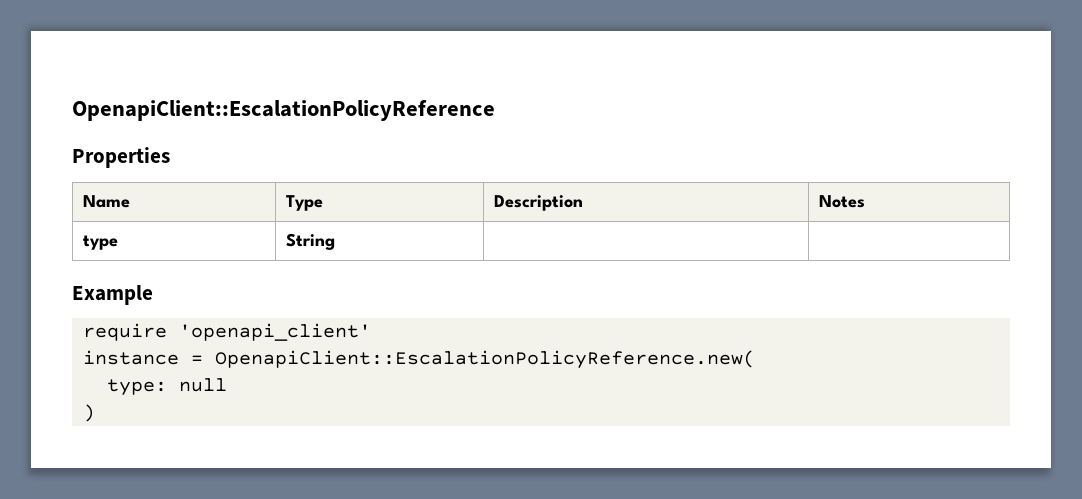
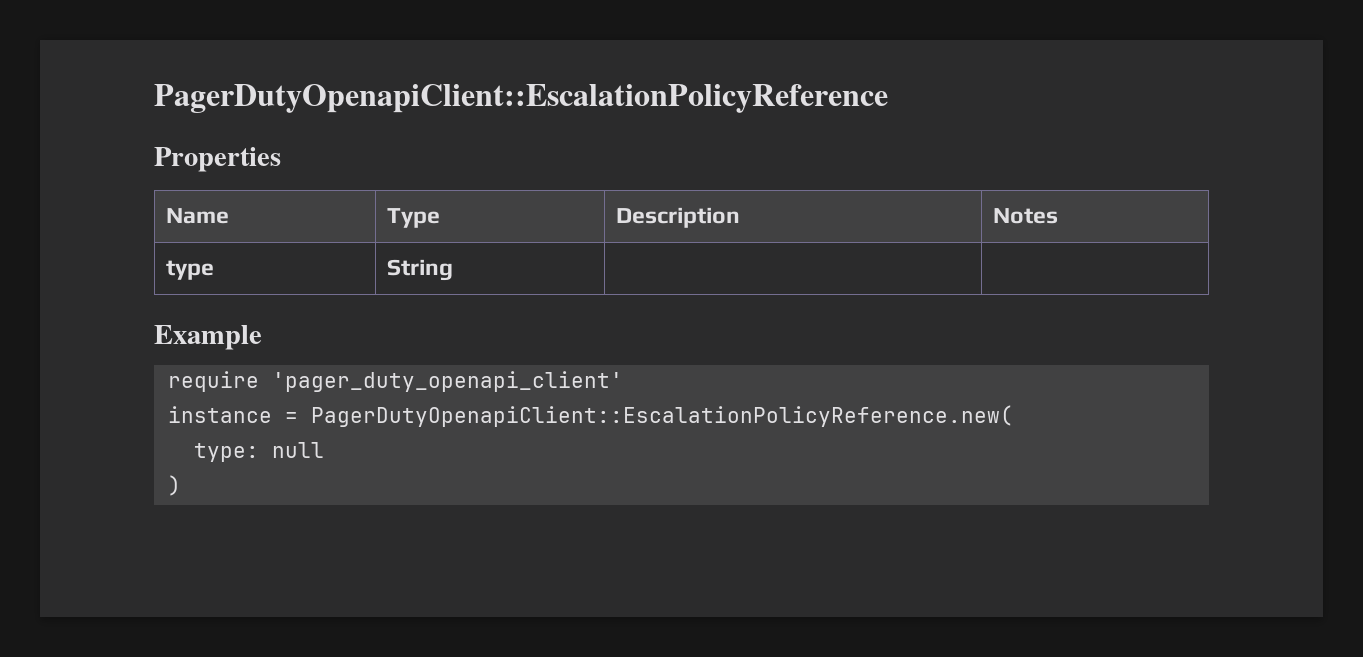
- OpenapiClient::EscalationPolicyReference
+ PagerDutyOpenapiClient::EscalationPolicyReference
- require 'openapi_client'
+ require 'pager_duty_openapi_client'
- instance = OpenapiClient::EscalationPolicyReference.new(
+ instance = PagerDutyOpenapiClient::EscalationPolicyReference.new(

